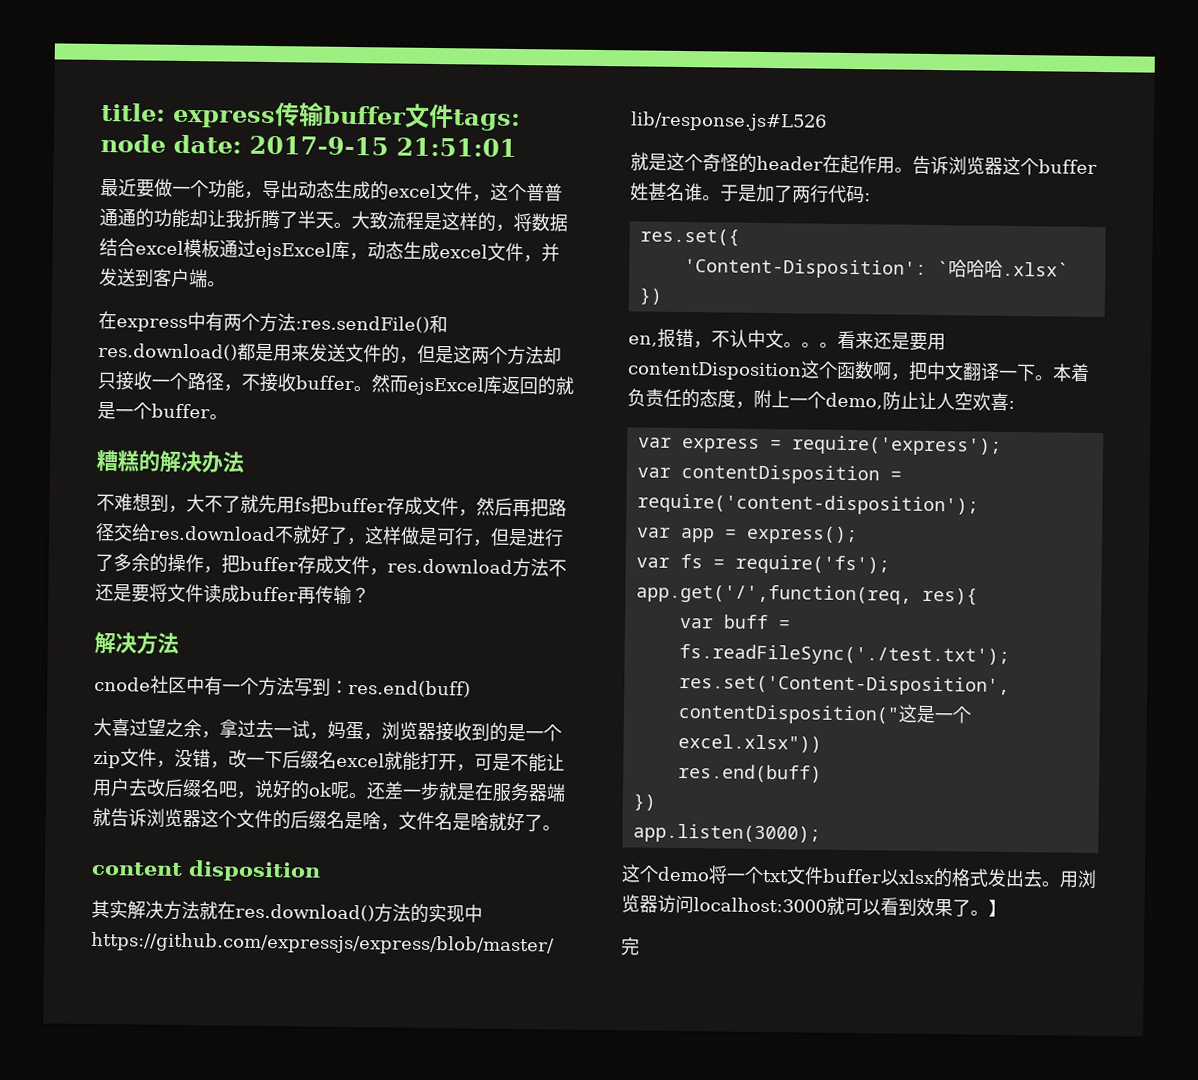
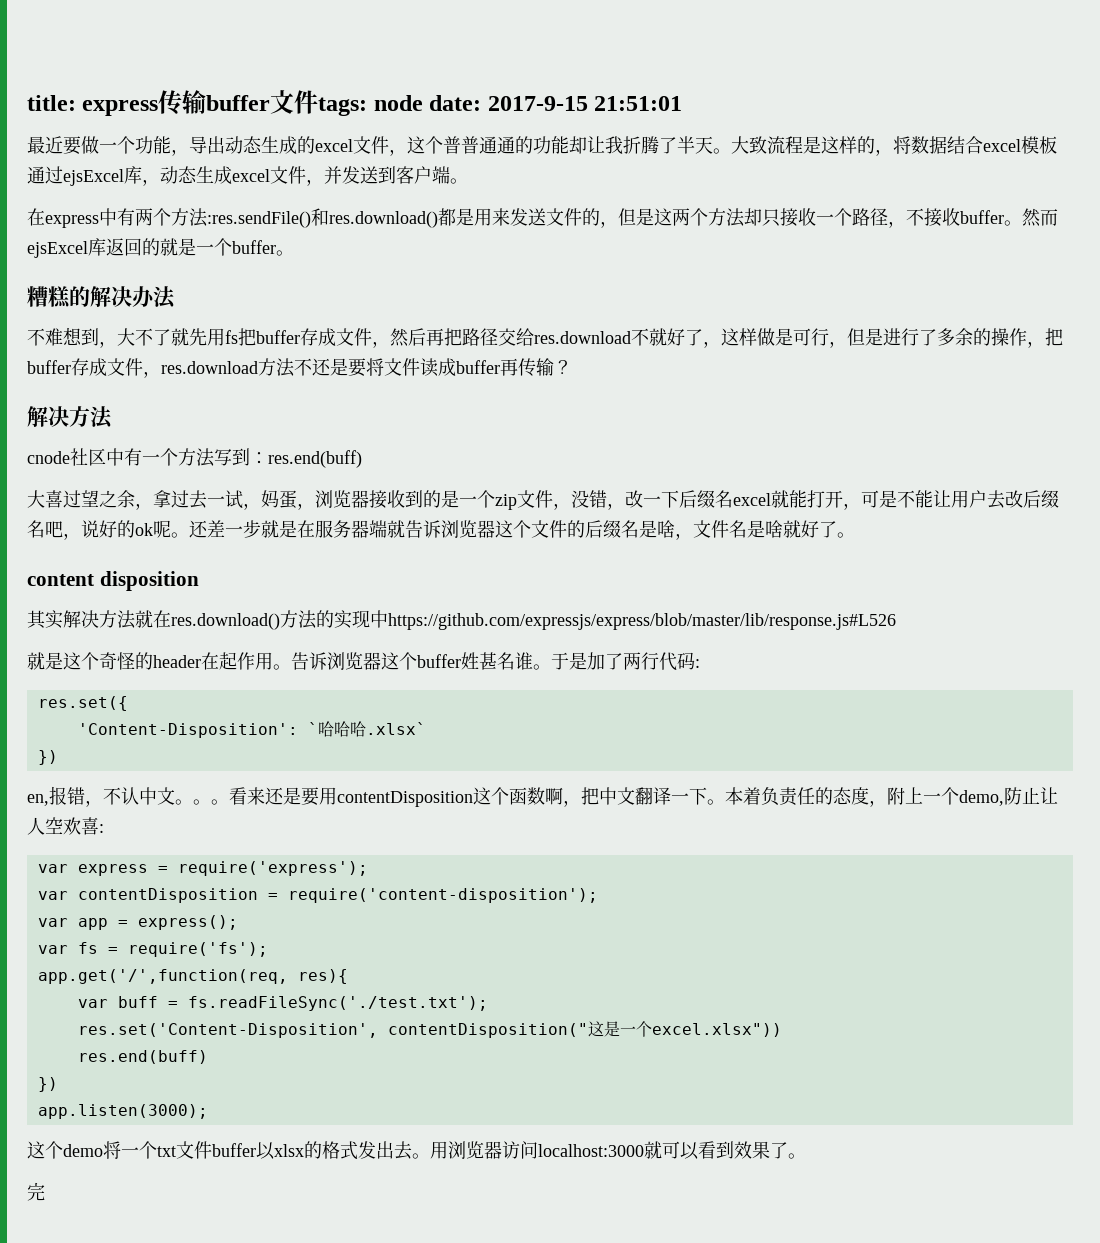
- 】

